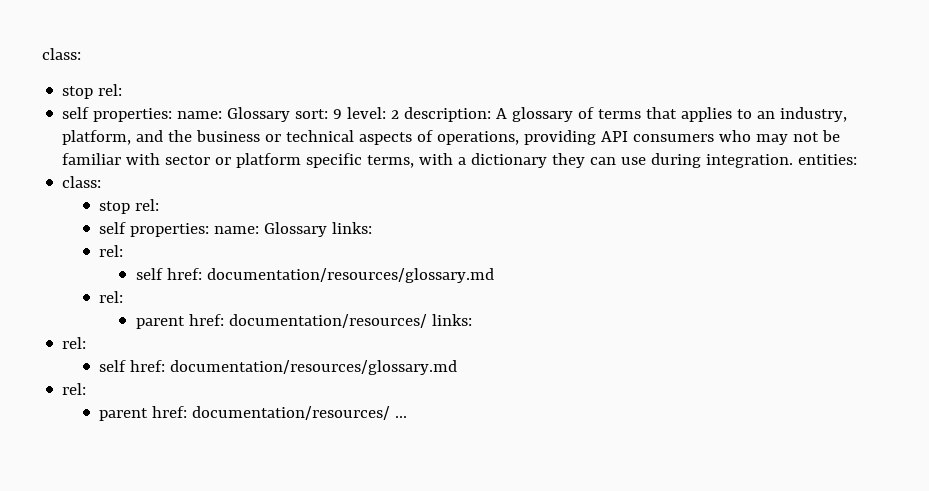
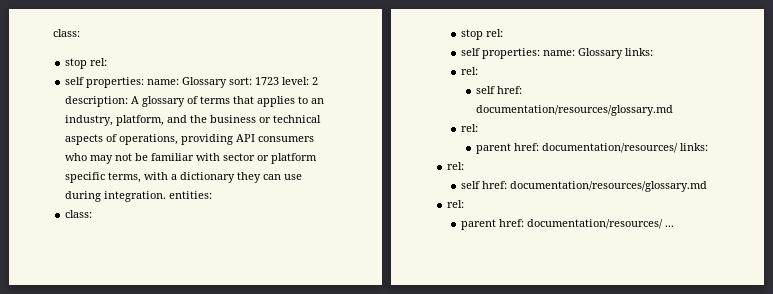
- self properties: name: Glossary sort: 9 level: 2 description: A glossary of terms that applies to an industry, platform, and the business or technical aspects of operations, providing API consumers who may not be familiar with sector or platform specific terms, with a dictionary they can use during integration. entities:
+ self properties: name: Glossary sort: 1723 level: 2 description: A glossary of terms that applies to an industry, platform, and the business or technical aspects of operations, providing API consumers who may not be familiar with sector or platform specific terms, with a dictionary they can use during integration. entities:

